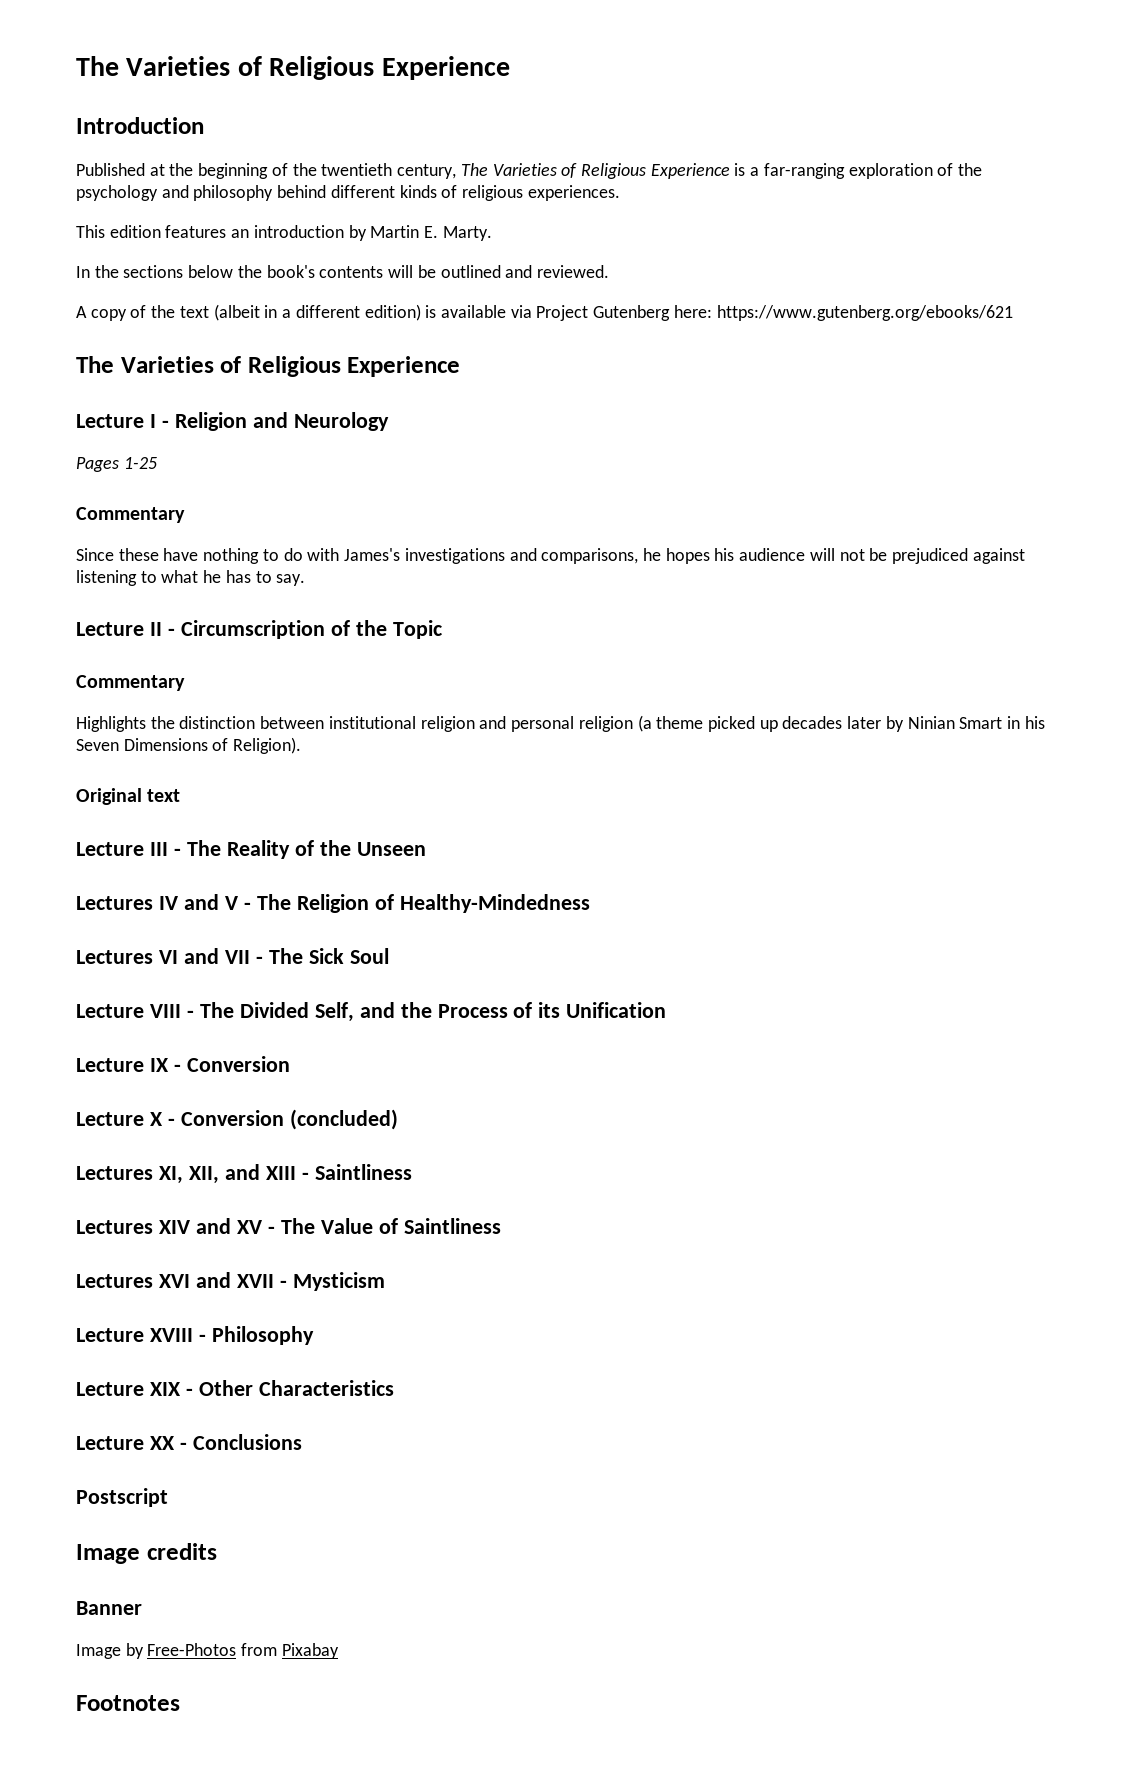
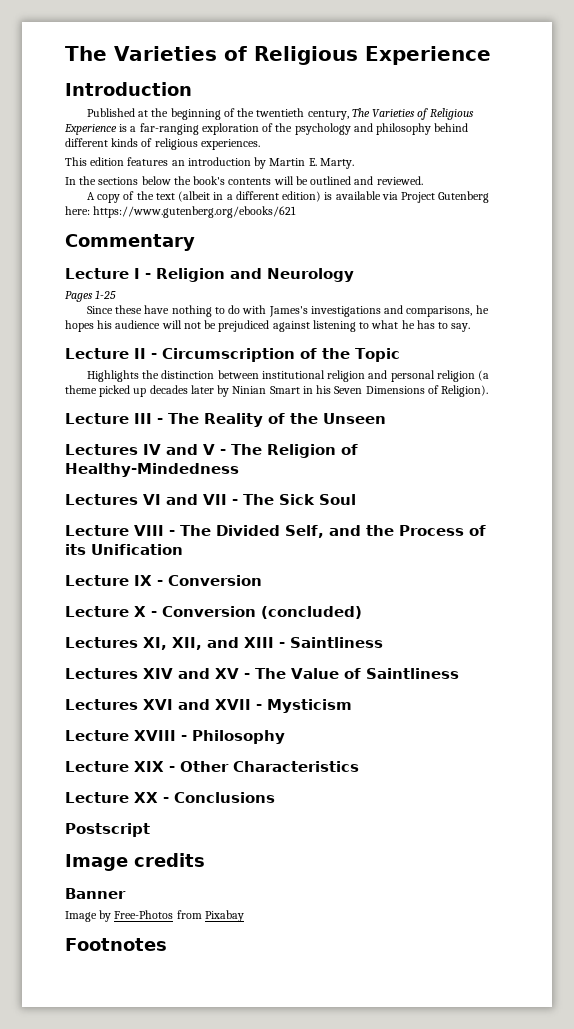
  A copy of the text (albeit in a different edition) is available via Project Gutenberg here: https://www.gutenberg.org/ebooks/621
- The Varieties of Religious Experience
+ Commentary
  Pages 1-25
- Commentary
  Lecture II - Circumscription of the Topic
- Commentary
- Original text

